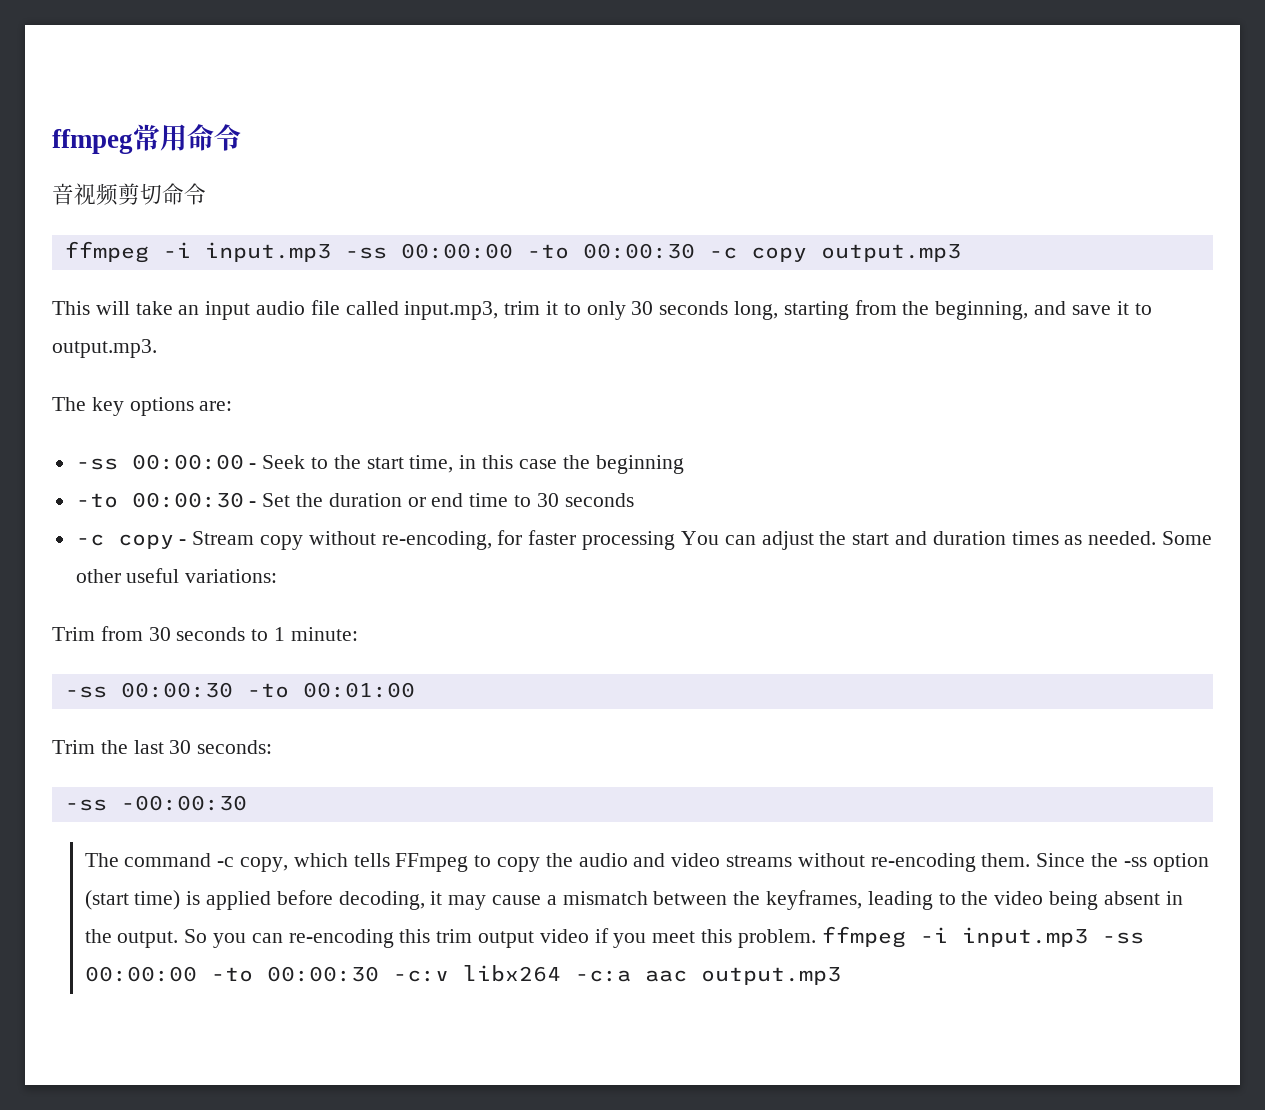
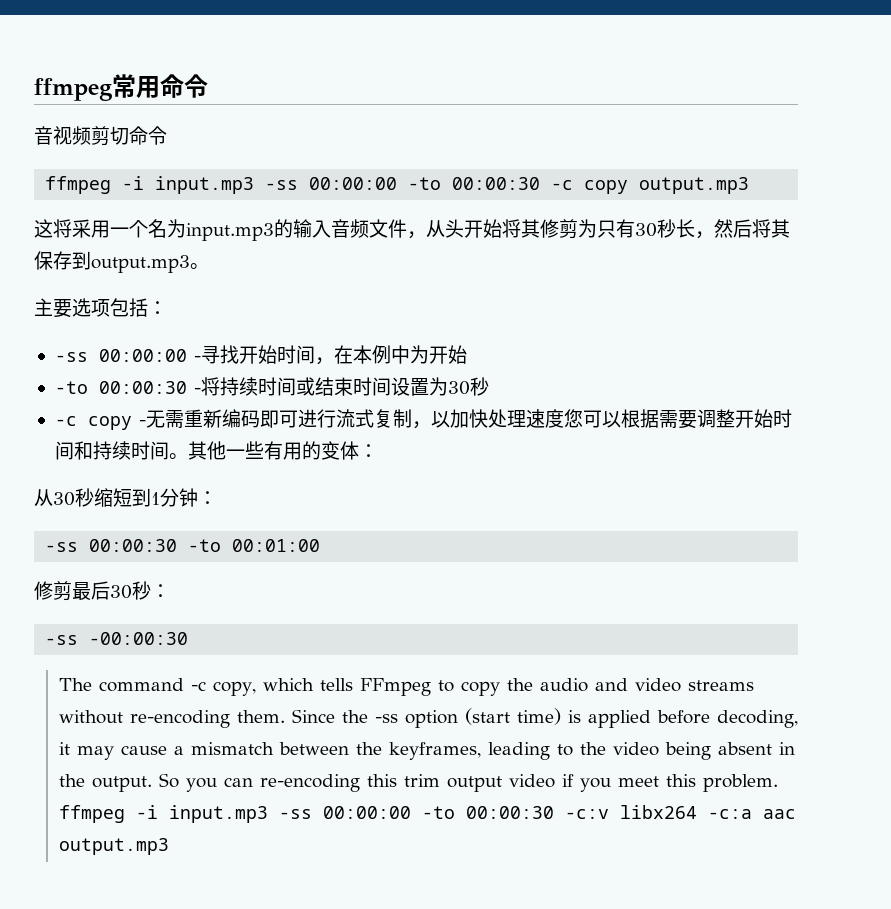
- This will take an input audio file called input.mp3, trim it to only 30 seconds long, starting from the beginning, and save it to output.mp3.
- The key options are:
- -ss 00:00:00 - Seek to the start time, in this case the beginning
- -to 00:00:30 - Set the duration or end time to 30 seconds
- -c copy - Stream copy without re-encoding, for faster processing You can adjust the start and duration times as needed. Some other useful variations:
- Trim from 30 seconds to 1 minute:
+ 这将采用一个名为input.mp3的输入音频文件，从头开始将其修剪为只有30秒长，然后将其保存到output.mp3。
+ 主要选项包括：
+ -ss 00:00:00 -寻找开始时间，在本例中为开始
+ -to 00:00:30 -将持续时间或结束时间设置为30秒
+ -c copy -无需重新编码即可进行流式复制，以加快处理速度您可以根据需要调整开始时间和持续时间。其他一些有用的变体：
+ 从30秒缩短到1分钟：
- Trim the last 30 seconds:
+ 修剪最后30秒：

